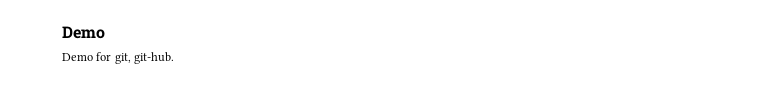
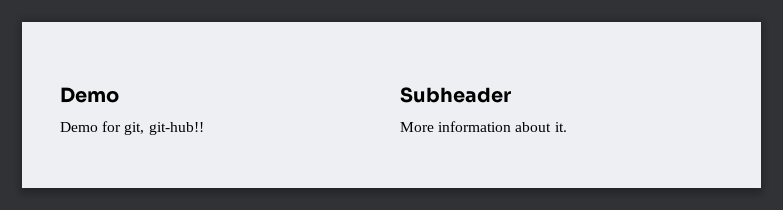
- Demo for git, git-hub.
+ Demo for git, git-hub!!
+ Subheader
+ More information about it.

